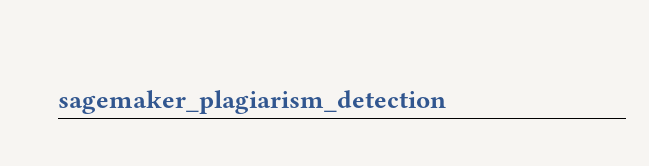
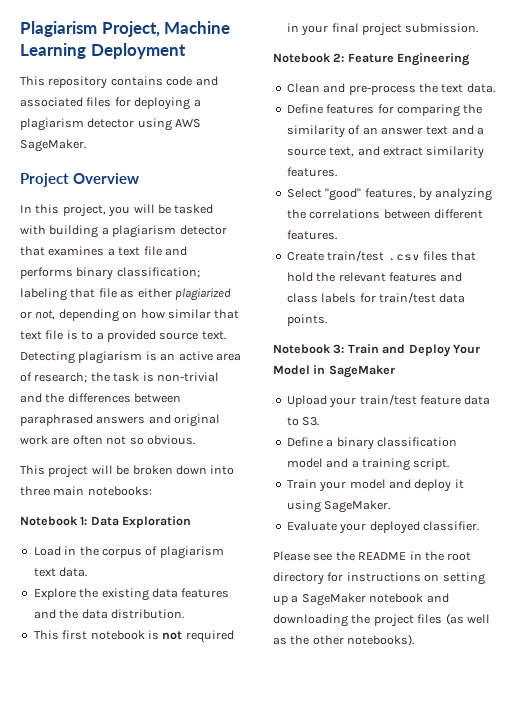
- sagemaker_plagiarism_detection
+ Plagiarism Project, Machine Learning Deployment
+ This repository contains code and associated files for deploying a plagiarism detector using AWS SageMaker.
+ Project Overview
+ In this project, you will be tasked with building a plagiarism detector that examines a text file and performs binary classification; labeling that file as either plagiarized or not, depending on how similar that text file is to a provided source text. Detecting plagiarism is an active area of research; the task is non-trivial and the differences between paraphrased answers and original work are often not so obvious.
+ This project will be broken down into three main notebooks:
+ Notebook 1: Data Exploration
+ Load in the corpus of plagiarism text data.
+ Explore the existing data features and the data distribution.
+ This first notebook is not required in your final project submission.
+ Notebook 2: Feature Engineering
+ Clean and pre-process the text data.
+ Define features for comparing the similarity of an answer text and a source text, and extract similarity features.
+ Select "good" features, by analyzing the correlations between different features.
+ Create train/test .csv files that hold the relevant features and class labels for train/test data points.
+ Notebook 3: Train and Deploy Your Model in SageMaker
+ Upload your train/test feature data to S3.
+ Define a binary classification model and a training script.
+ Train your model and deploy it using SageMaker.
+ Evaluate your deployed classifier.
+ Please see the README in the root directory for instructions on setting up a SageMaker notebook and downloading the project files (as well as the other notebooks).

